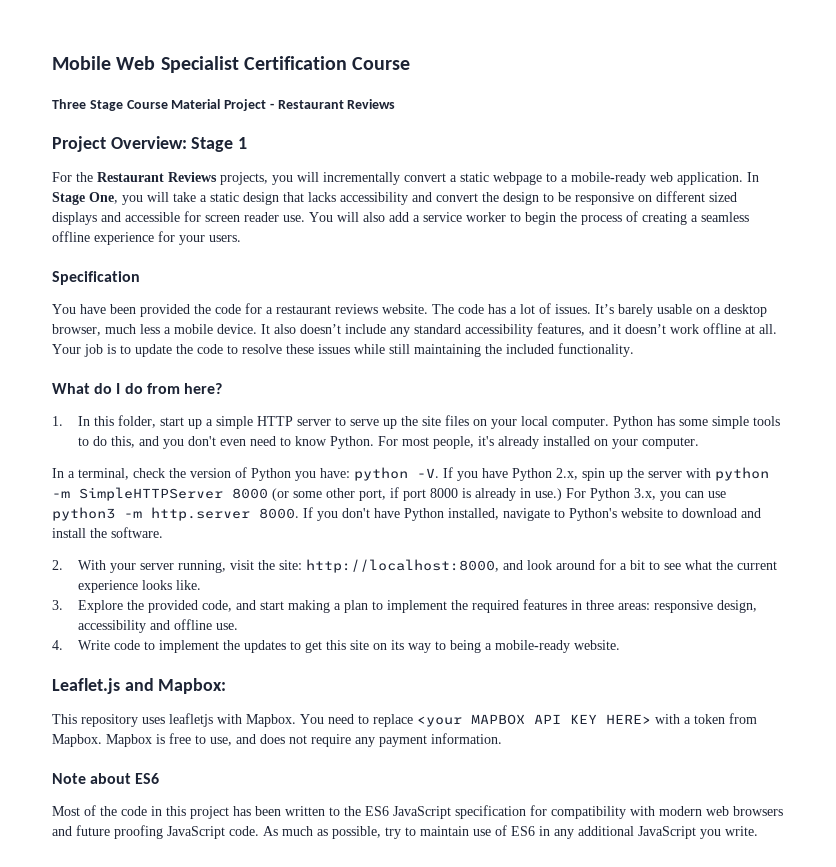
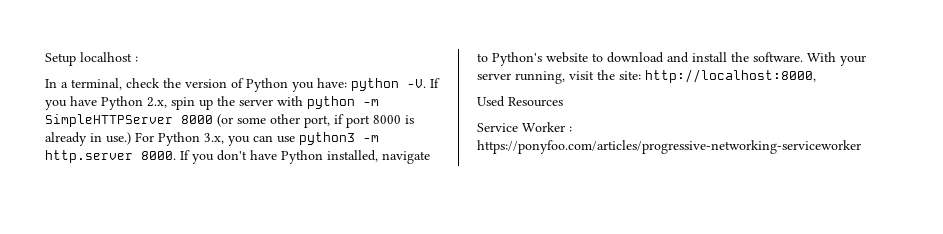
- Mobile Web Specialist Certification Course
- Three Stage Course Material Project - Restaurant Reviews
- Project Overview: Stage 1
- For the Restaurant Reviews projects, you will incrementally convert a static webpage to a mobile-ready web application. In Stage One, you will take a static design that lacks accessibility and convert the design to be responsive on different sized displays and accessible for screen reader use. You will also add a service worker to begin the process of creating a seamless offline experience for your users.
- Specification
- You have been provided the code for a restaurant reviews website. The code has a lot of issues. It’s barely usable on a desktop browser, much less a mobile device. It also doesn’t include any standard accessibility features, and it doesn’t work offline at all. Your job is to update the code to resolve these issues while still maintaining the included functionality.
- What do I do from here?
- 1. In this folder, start up a simple HTTP server to serve up the site files on your local computer. Python has some simple tools to do this, and you don't even need to know Python. For most people, it's already installed on your computer.
+ Setup localhost :
- If you don't have Python installed, navigate to Python's website to download and install the software.
- 2. With your server running, visit the site: http://localhost:8000, and look around for a bit to see what the current experience looks like.
- 3. Explore the provided code, and start making a plan to implement the required features in three areas: responsive design, accessibility and offline use.
- 4. Write code to implement the updates to get this site on its way to being a mobile-ready website.
- Leaflet.js and Mapbox:
- This repository uses leafletjs with Mapbox. You need to replace <your MAPBOX API KEY HERE> with a token from Mapbox. Mapbox is free to use, and does not require any payment information.
- Note about ES6
- Most of the code in this project has been written to the ES6 JavaScript specification for compatibility with modern web browsers and future proofing JavaScript code. As much as possible, try to maintain use of ES6 in any additional JavaScript you write.
+ If you don't have Python installed, navigate to Python's website to download and install the software. With your server running, visit the site: http://localhost:8000,
+ Used Resources
+ Service Worker : https://ponyfoo.com/articles/progressive-networking-serviceworker

